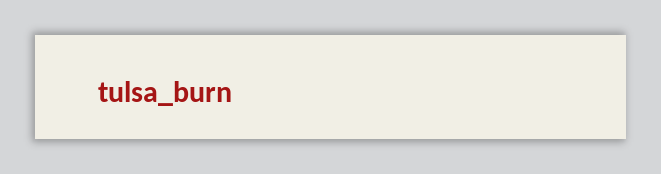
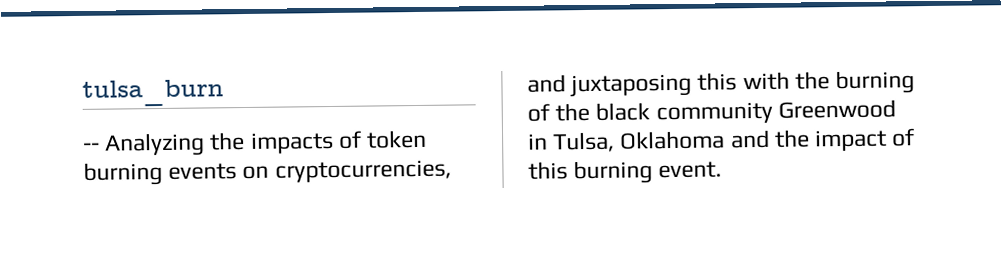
+ -- Analyzing the impacts of token burning events on cryptocurrencies, and juxtaposing this with the burning of the black community Greenwood in Tulsa, Oklahoma and the impact of this burning event.

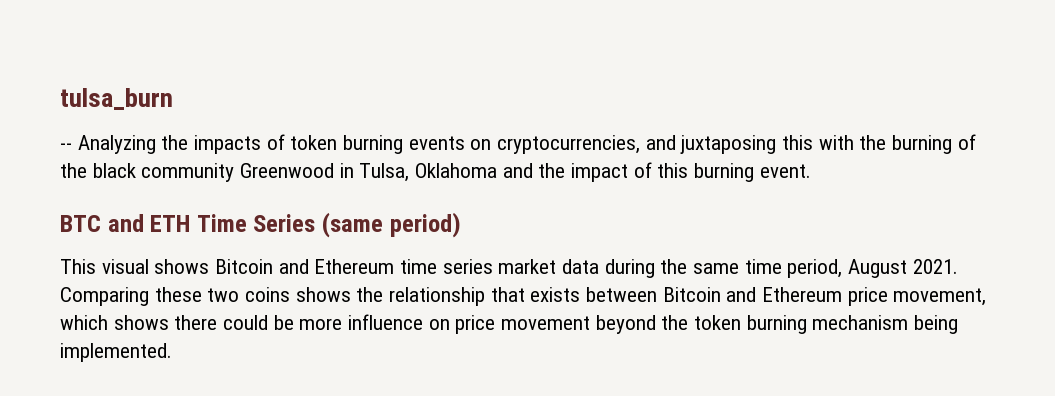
+ BTC and ETH Time Series (same period)
+ This visual shows Bitcoin and Ethereum time series market data during the same time period, August 2021. Comparing these two coins shows the relationship that exists between Bitcoin and Ethereum price movement, which shows there could be more influence on price movement beyond the token burning mechanism being implemented.

